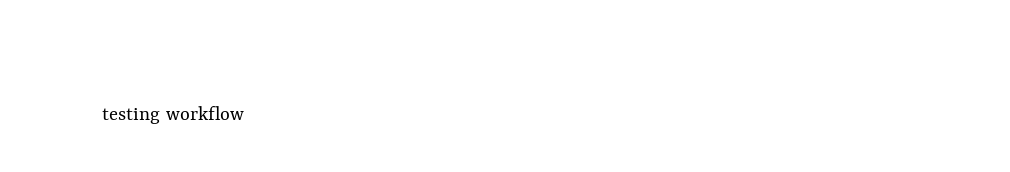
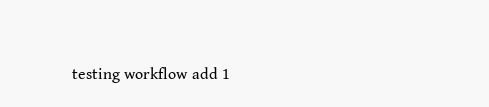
- testing workflow
+ testing workflow add 1

